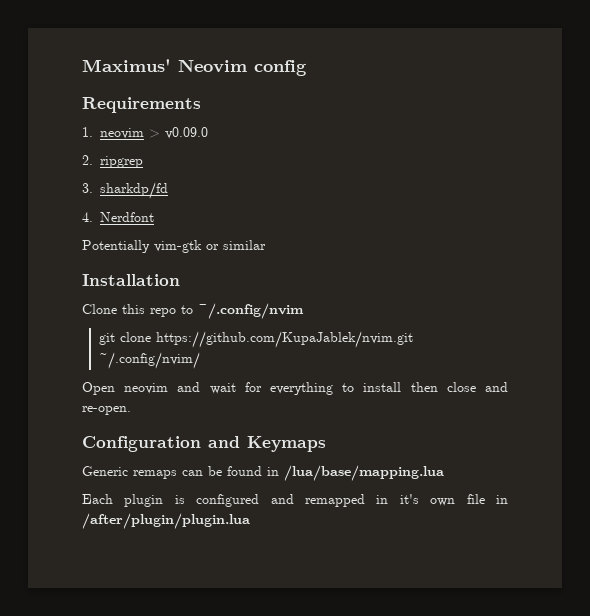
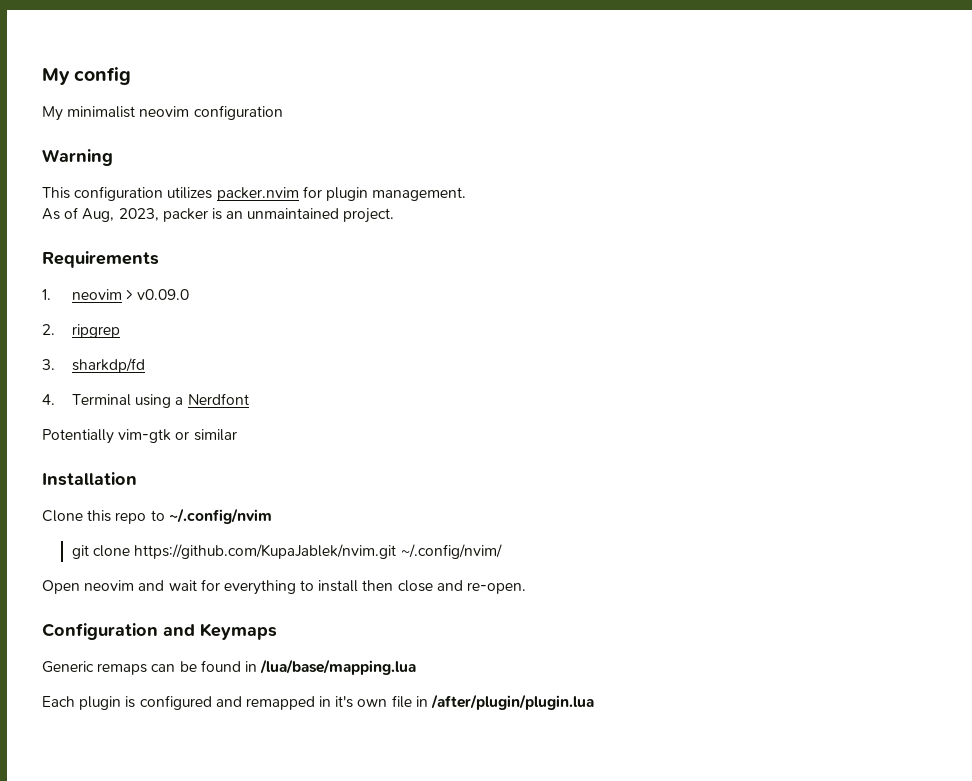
- Maximus' Neovim config
+ My config
+ My minimalist neovim configuration
+ Warning
+ This configuration utilizes packer.nvim for plugin management.
+ As of Aug, 2023, packer is an unmaintained project.
- 4. Nerdfont
+ 4. Terminal using a Nerdfont

